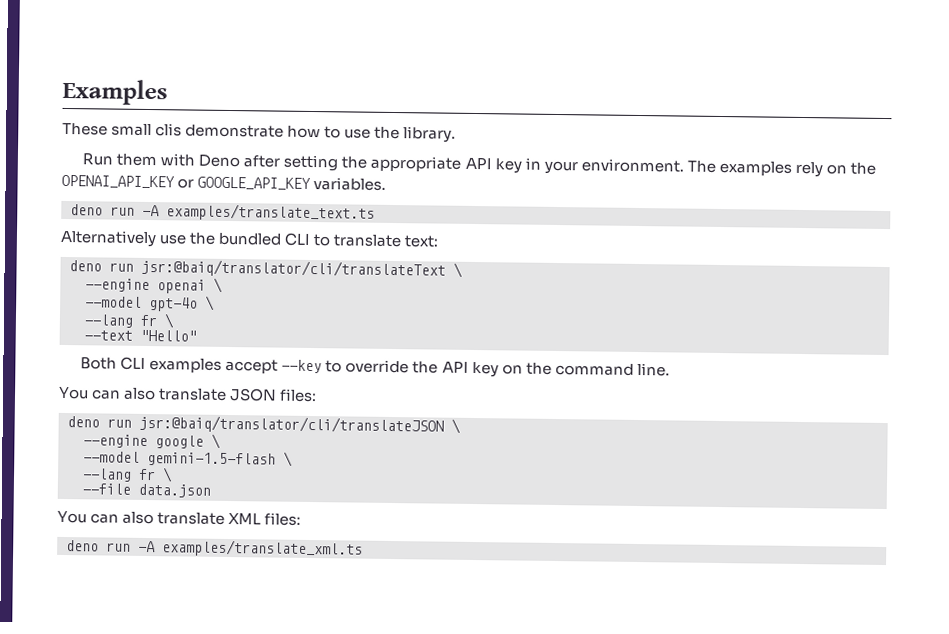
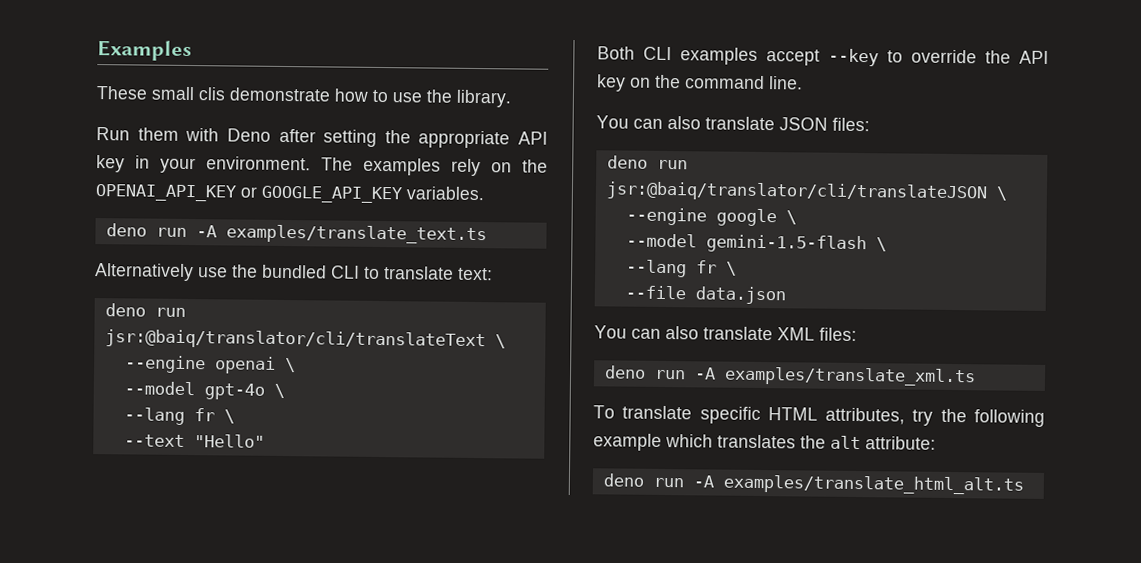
+ To translate specific HTML attributes, try the following example which translates the alt attribute:
+ deno run -A examples/translate_html_alt.ts

